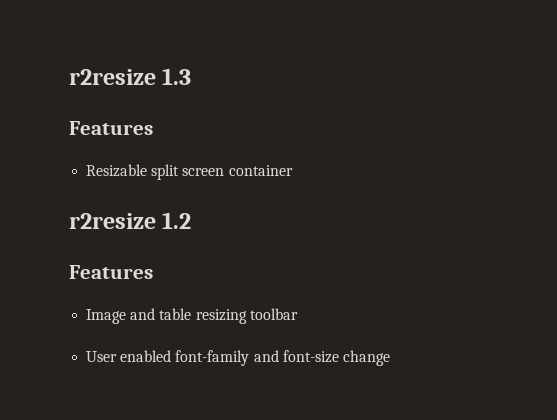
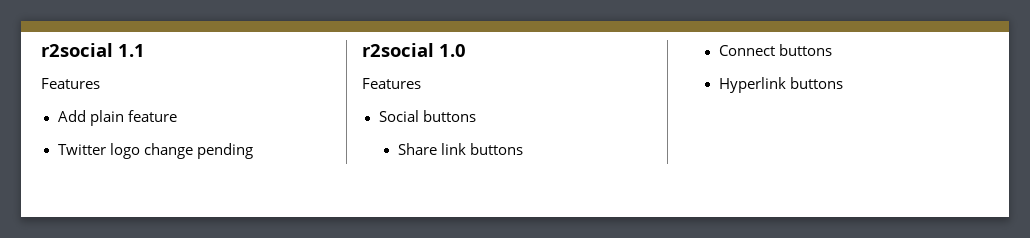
- r2resize 1.3
+ r2social 1.1
  Features
- Resizable split screen container
- r2resize 1.2
+ Add plain feature
+ Twitter logo change pending
+ r2social 1.0
  Features
- Image and table resizing toolbar
- User enabled font-family and font-size change
+ Social buttons
+ Share link buttons
+ Connect buttons
+ Hyperlink buttons

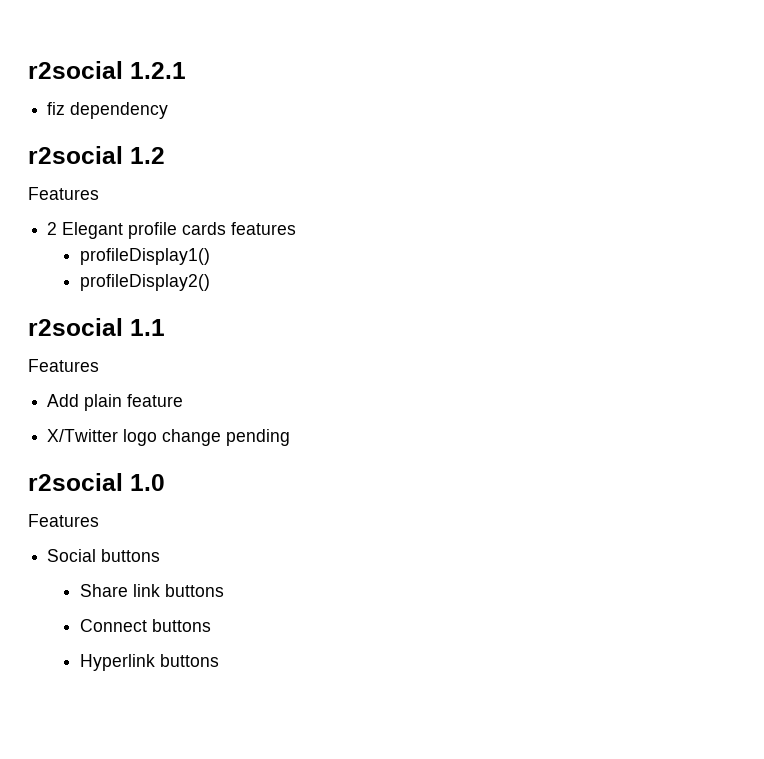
+ r2social 1.2.1
+ fiz dependency
+ r2social 1.2
+ Features
+ 2 Elegant profile cards features
+ profileDisplay1()
+ profileDisplay2()
- Twitter logo change pending
+ X/Twitter logo change pending

